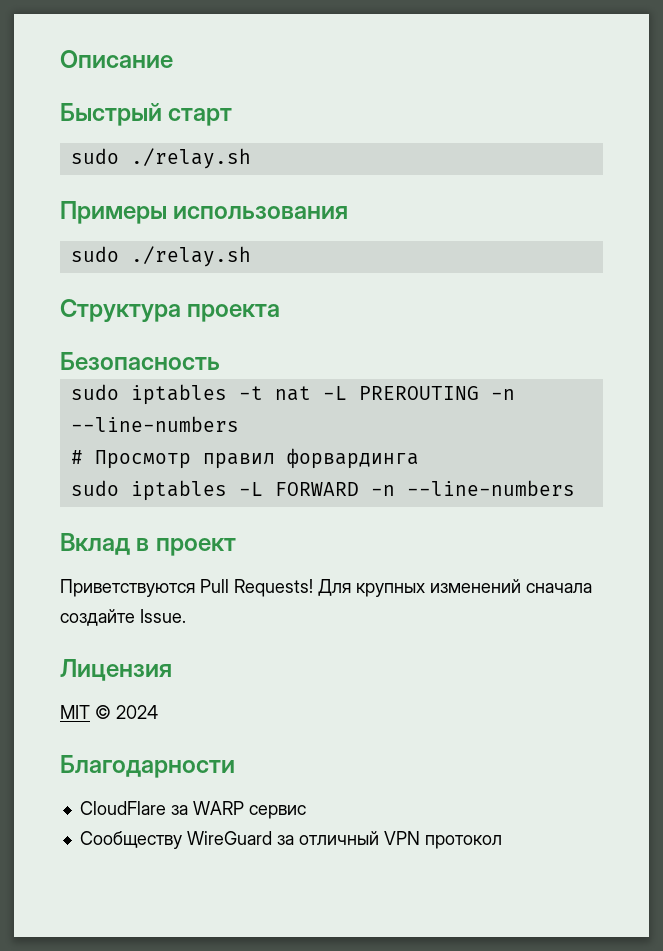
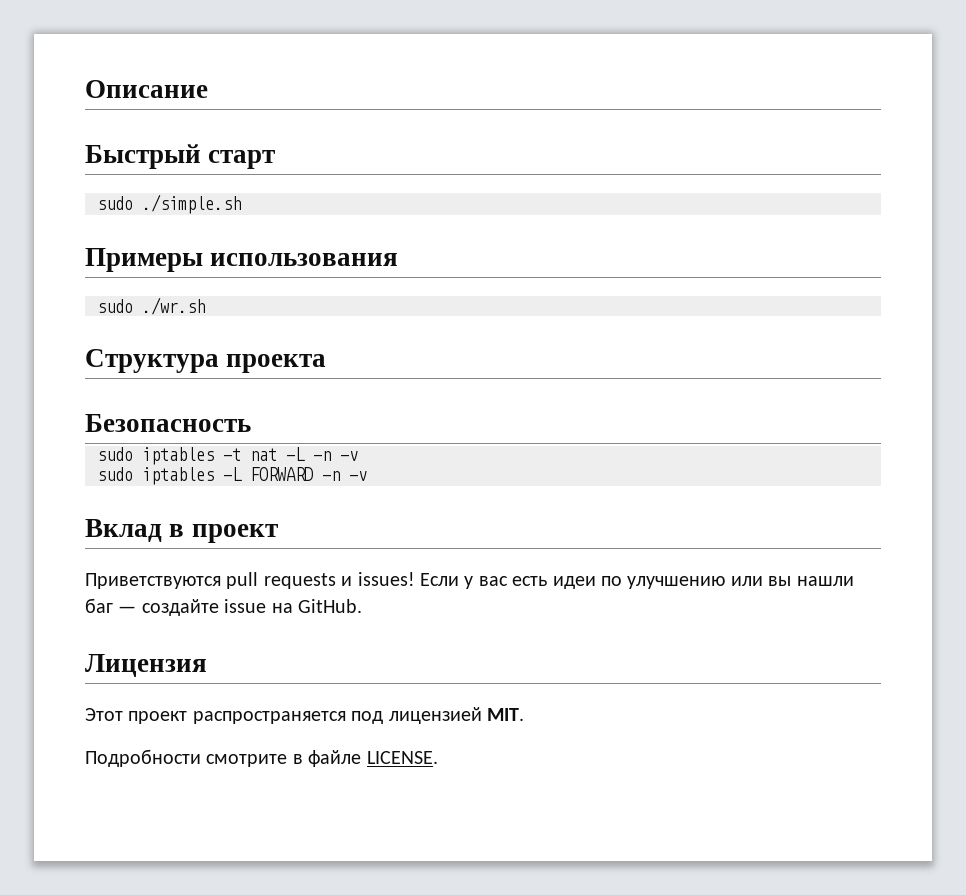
  Быстрый старт
- sudo ./relay.sh
+ sudo ./simple.sh
  Примеры использования
- sudo ./relay.sh
+ sudo ./wr.sh
- sudo iptables -t nat -L PREROUTING -n --line-numbers
- # Просмотр правил форвардинга
+ sudo iptables -t nat -L -n -v
- sudo iptables -L FORWARD -n --line-numbers
+ sudo iptables -L FORWARD -n -v
- Приветствуются Pull Requests! Для крупных изменений сначала создайте Issue.
+ Приветствуются pull requests и issues! Если у вас есть идеи по улучшению или вы нашли баг — создайте issue на GitHub.
  Лицензия
- MIT © 2024
- Благодарности
- CloudFlare за WARP сервис
- Сообществу WireGuard за отличный VPN протокол
+ Этот проект распространяется под лицензией MIT.
+ Подробности смотрите в файле LICENSE.

